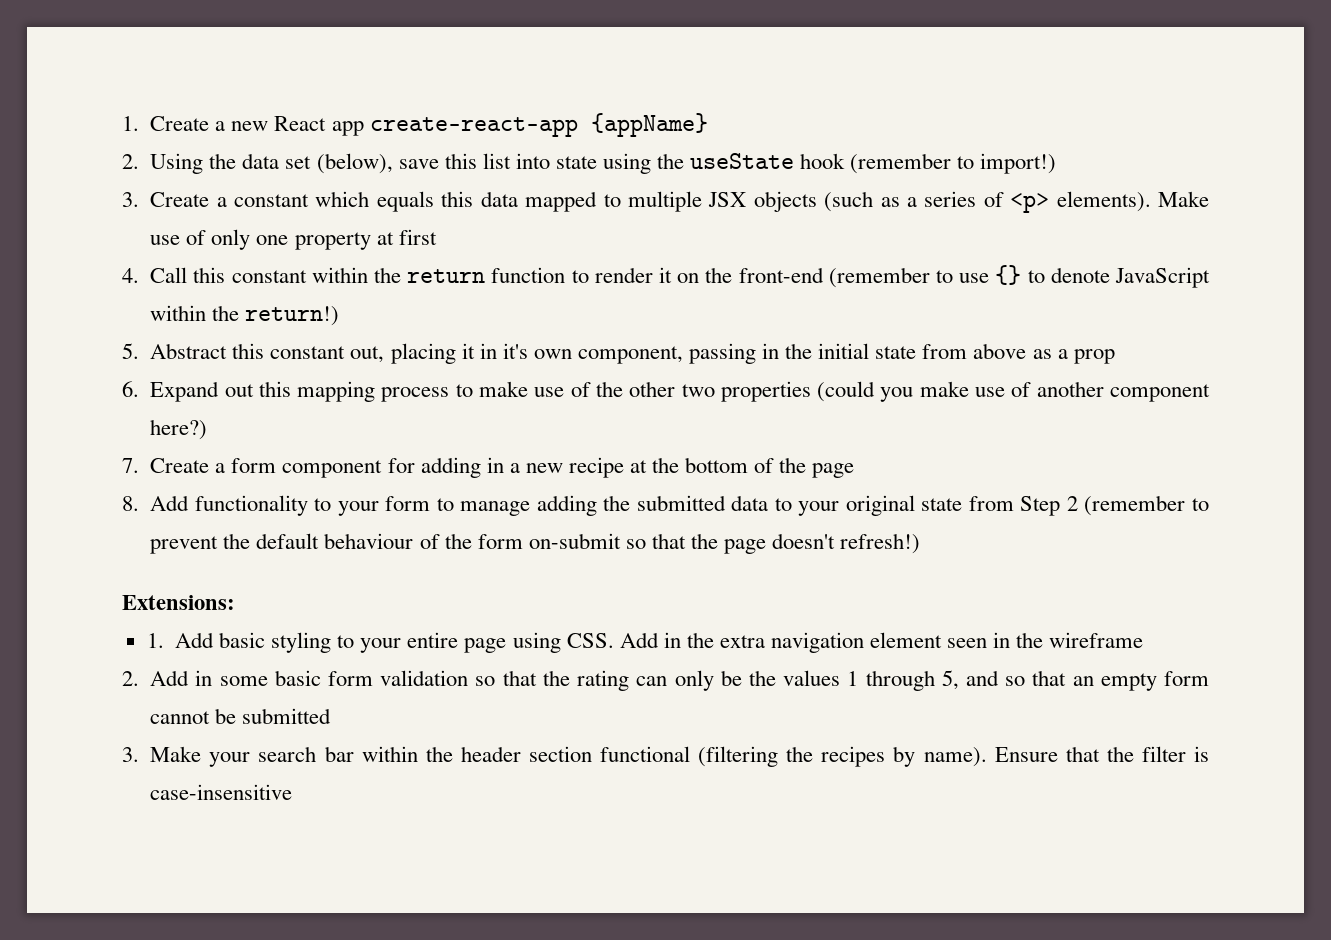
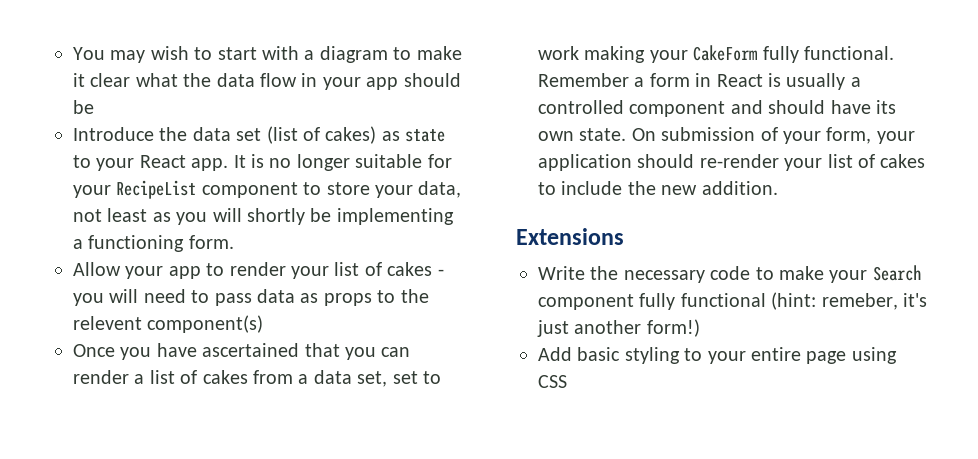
- 1. Create a new React app create-react-app {appName}
- 2. Using the data set (below), save this list into state using the useState hook (remember to import!)
- 3. Create a constant which equals this data mapped to multiple JSX objects (such as a series of <p> elements). Make use of only one property at first
- 4. Call this constant within the return function to render it on the front-end (remember to use {} to denote JavaScript within the return!)
- 5. Abstract this constant out, placing it in it's own component, passing in the initial state from above as a prop
- 6. Expand out this mapping process to make use of the other two properties (could you make use of another component here?)
- 7. Create a form component for adding in a new recipe at the bottom of the page
- 8. Add functionality to your form to manage adding the submitted data to your original state from Step 2 (remember to prevent the default behaviour of the form on-submit so that the page doesn't refresh!)
- Extensions:
- 1. Add basic styling to your entire page using CSS. Add in the extra navigation element seen in the wireframe
- 2. Add in some basic form validation so that the rating can only be the values 1 through 5, and so that an empty form cannot be submitted
- 3. Make your search bar within the header section functional (filtering the recipes by name). Ensure that the filter is case-insensitive
+ You may wish to start with a diagram to make it clear what the data flow in your app should be
+ Introduce the data set (list of cakes) as state to your React app. It is no longer suitable for your RecipeList component to store your data, not least as you will shortly be implementing a functioning form.
+ Allow your app to render your list of cakes - you will need to pass data as props to the relevent component(s)
+ Once you have ascertained that you can render a list of cakes from a data set, set to work making your CakeForm fully functional. Remember a form in React is usually a controlled component and should have its own state. On submission of your form, your application should re-render your list of cakes to include the new addition.
+ Extensions
+ Write the necessary code to make your Search component fully functional (hint: remeber, it's just another form!)
+ Add basic styling to your entire page using CSS

